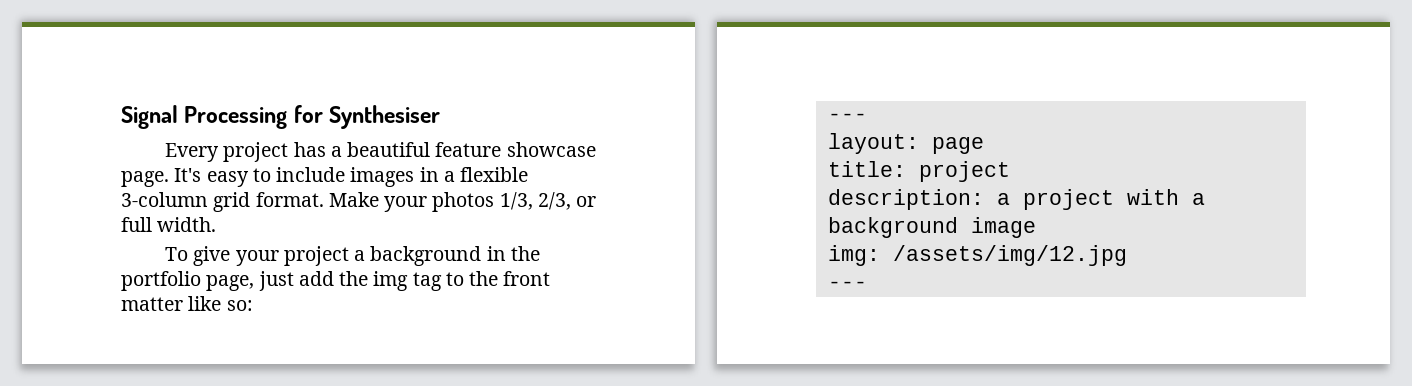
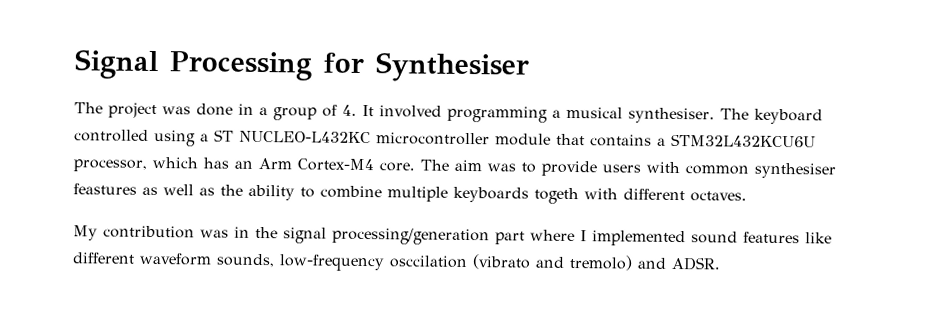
- Every project has a beautiful feature showcase page. It's easy to include images in a flexible 3-column grid format. Make your photos 1/3, 2/3, or full width.
- To give your project a background in the portfolio page, just add the img tag to the front matter like so:
- ---
- layout: page
- title: project
- description: a project with a background image
- img: /assets/img/12.jpg
- ---
+ The project was done in a group of 4. It involved programming a musical synthesiser. The keyboard controlled using a ST NUCLEO-L432KC microcontroller module that contains a STM32L432KCU6U processor, which has an Arm Cortex-M4 core. The aim was to provide users with common synthesiser feastures as well as the ability to combine multiple keyboards togeth with different octaves.
+ My contribution was in the signal processing/generation part where I implemented sound features like different waveform sounds, low-frequency osccilation (vibrato and tremolo) and ADSR.

